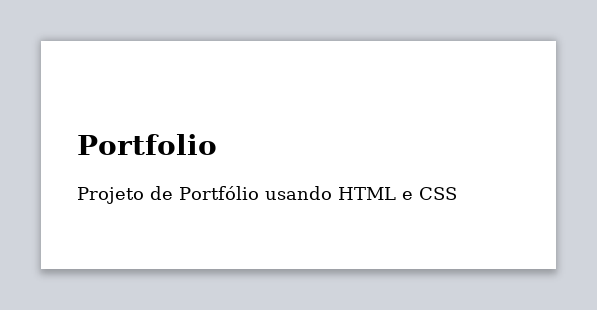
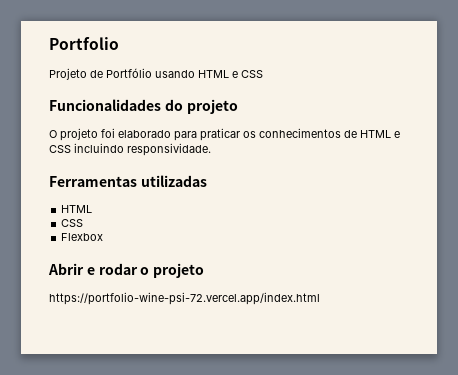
+ Funcionalidades do projeto
+ O projeto foi elaborado para praticar os conhecimentos de HTML e CSS incluindo responsividade.
+ Ferramentas utilizadas
+ HTML
+ CSS
+ Flexbox
+ Abrir e rodar o projeto
+ https://portfolio-wine-psi-72.vercel.app/index.html

